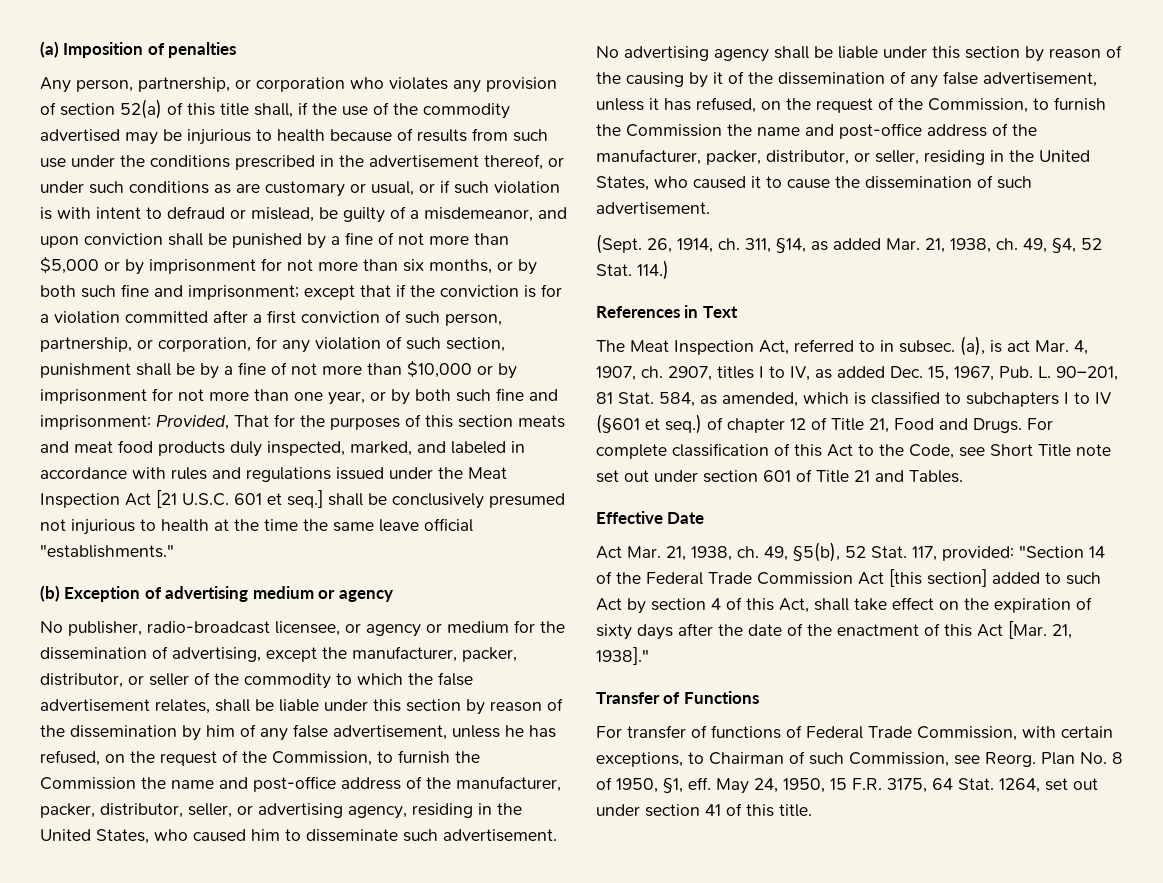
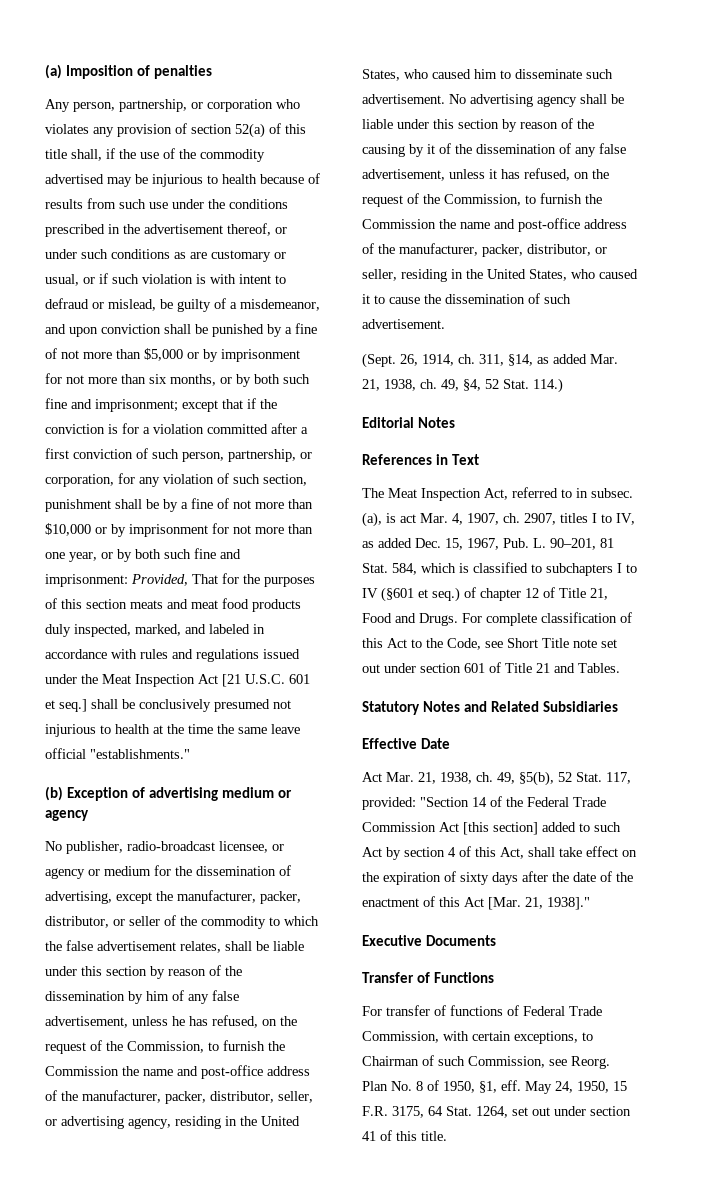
+ Editorial Notes
- 584, as amended, which is classified to subchapters I to IV (§601 et seq.) of chapter 12 of Title 21, Food and Drugs.
+ 584, which is classified to subchapters I to IV (§601 et seq.) of chapter 12 of Title 21, Food and Drugs.
+ Statutory Notes and Related Subsidiaries
+ Executive Documents

